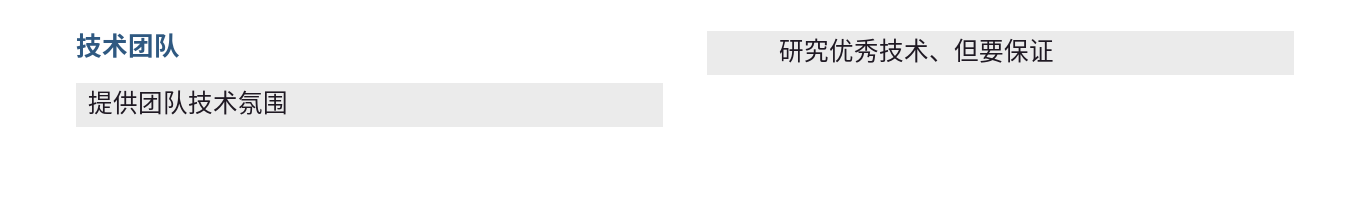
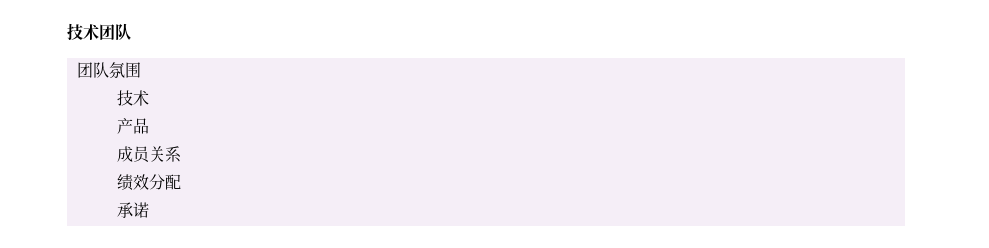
- 提供团队技术氛围
- 研究优秀技术、但要保证
+ 团队氛围
+ 技术
+ 产品
+ 成员关系
+ 绩效分配
+ 承诺

